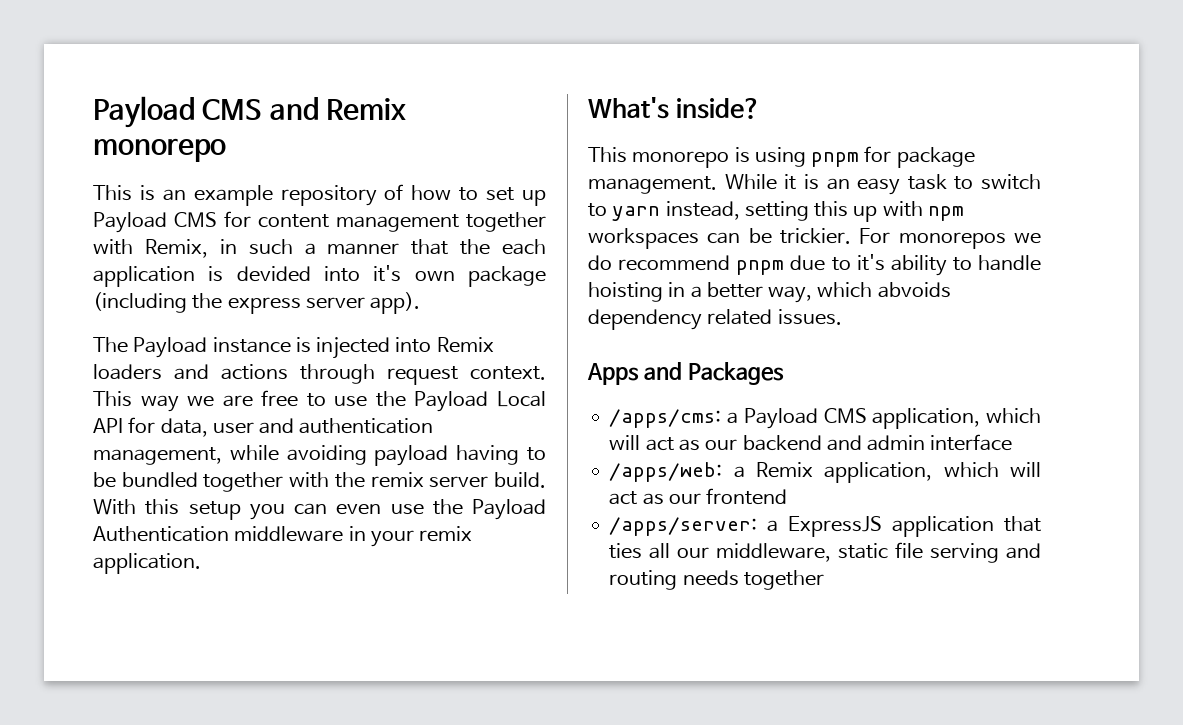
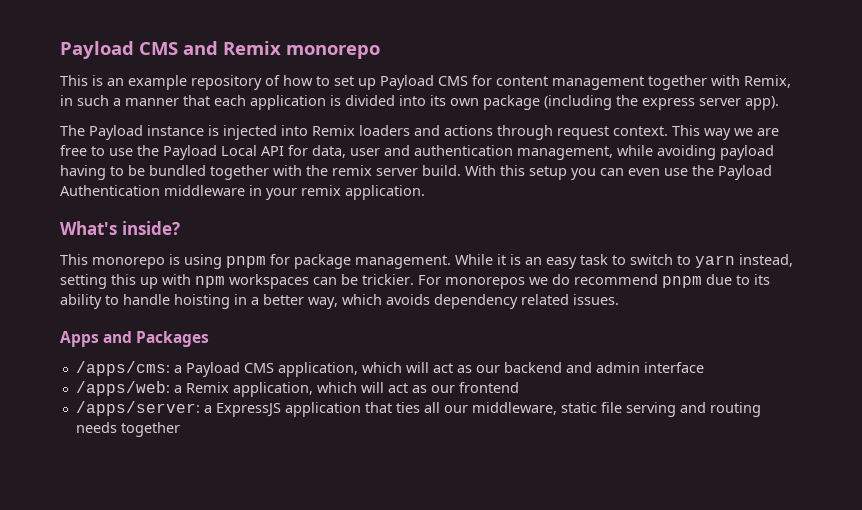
- This is an example repository of how to set up Payload CMS for content management together with Remix, in such a manner that the each application is devided into it's own package (including the express server app).
+ This is an example repository of how to set up Payload CMS for content management together with Remix, in such a manner that each application is divided into its own package (including the express server app).
- For monorepos we do recommend pnpm due to it's ability to handle hoisting in a better way, which abvoids dependency related issues.
+ For monorepos we do recommend pnpm due to its ability to handle hoisting in a better way, which avoids dependency related issues.

